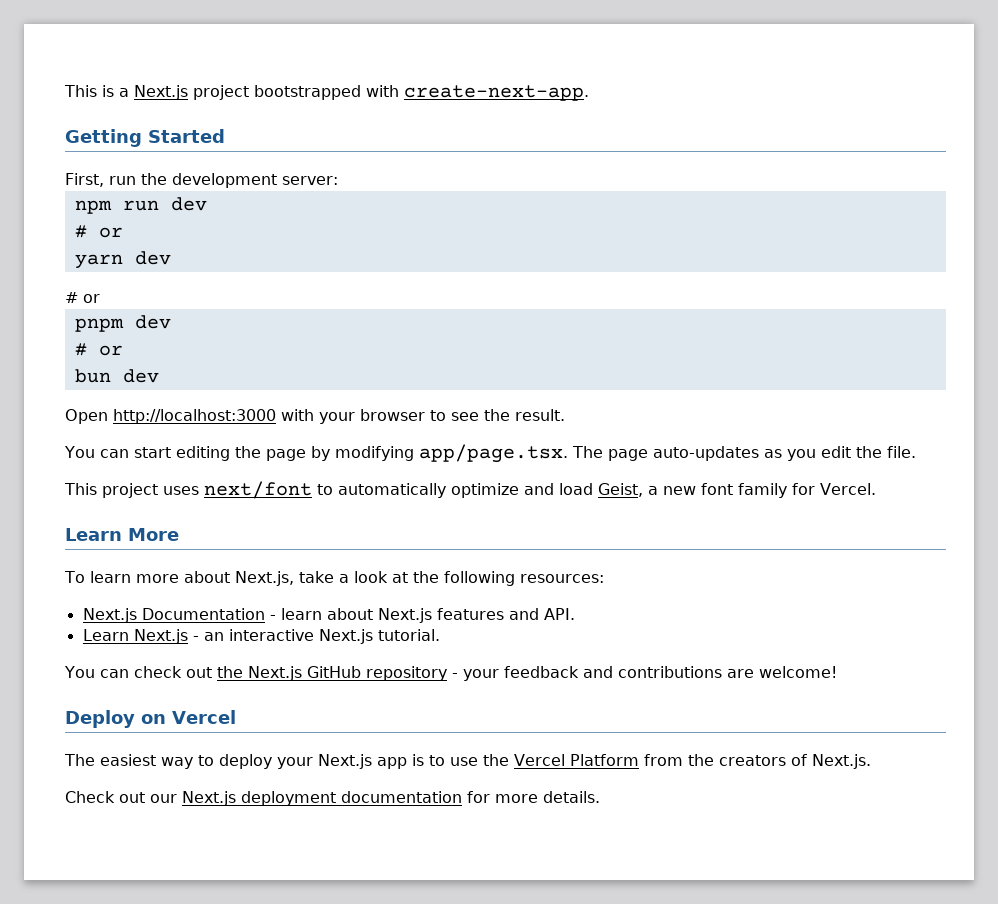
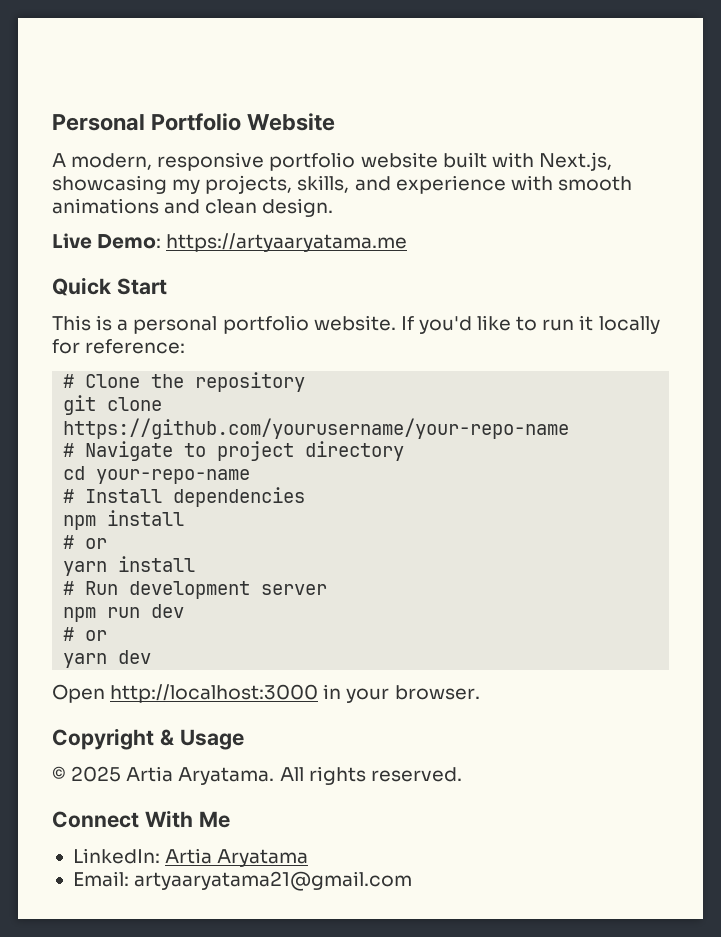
- This is a Next.js project bootstrapped with create-next-app.
- Getting Started
- First, run the development server:
+ Personal Portfolio Website
+ A modern, responsive portfolio website built with Next.js, showcasing my projects, skills, and experience with smooth animations and clean design.
+ Live Demo: https://artyaaryatama.me
+ Quick Start
+ This is a personal portfolio website. If you'd like to run it locally for reference:
+ # Clone the repository
+ git clone https://github.com/yourusername/your-repo-name
+ # Navigate to project directory
+ cd your-repo-name
+ # Install dependencies
+ npm install
+ # or
+ yarn install
+ # Run development server
  yarn dev
- # or
- pnpm dev
- # or
- bun dev
- Open http://localhost:3000 with your browser to see the result.
- You can start editing the page by modifying app/page.tsx. The page auto-updates as you edit the file.
- This project uses next/font to automatically optimize and load Geist, a new font family for Vercel.
- Learn More
- To learn more about Next.js, take a look at the following resources:
- Next.js Documentation - learn about Next.js features and API.
- Learn Next.js - an interactive Next.js tutorial.
- You can check out the Next.js GitHub repository - your feedback and contributions are welcome!
- Deploy on Vercel
- The easiest way to deploy your Next.js app is to use the Vercel Platform from the creators of Next.js.
- Check out our Next.js deployment documentation for more details.
+ Open http://localhost:3000 in your browser.
+ Copyright & Usage
+ © 2025 Artia Aryatama. All rights reserved.
+ Connect With Me
+ LinkedIn: Artia Aryatama
+ Email: artyaaryatama21@gmail.com

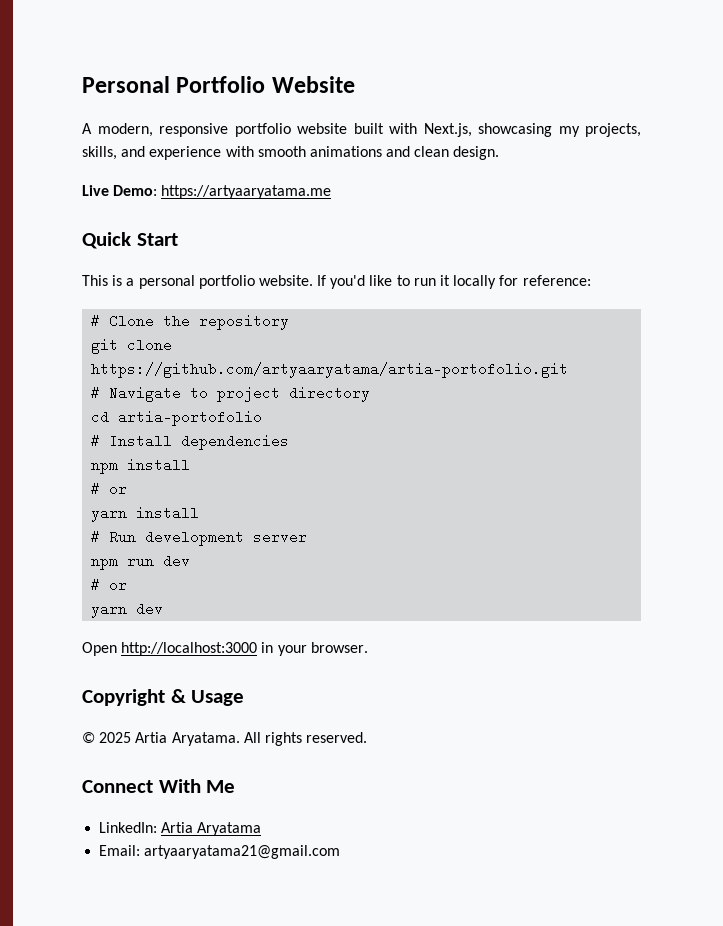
- git clone https://github.com/yourusername/your-repo-name
+ git clone https://github.com/artyaaryatama/artia-portofolio.git
- cd your-repo-name
+ cd artia-portofolio

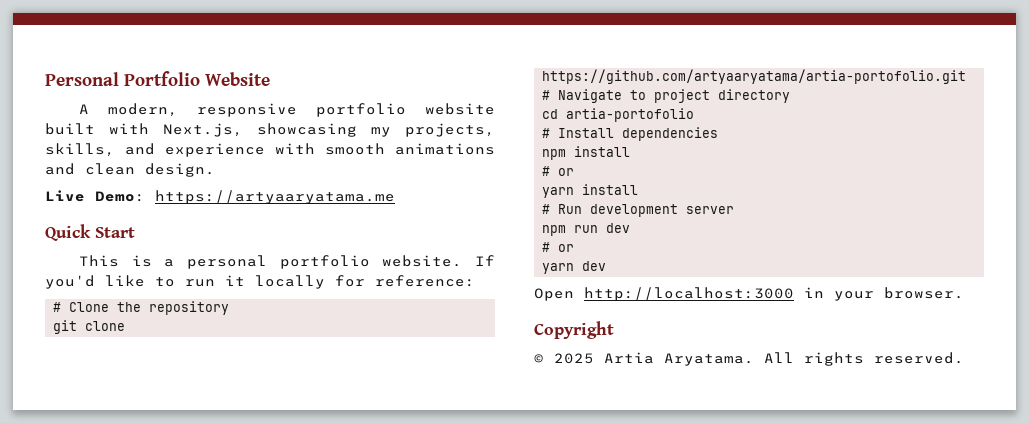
- Copyright & Usage
+ Copyright
- Connect With Me
- LinkedIn: Artia Aryatama
- Email: artyaaryatama21@gmail.com

